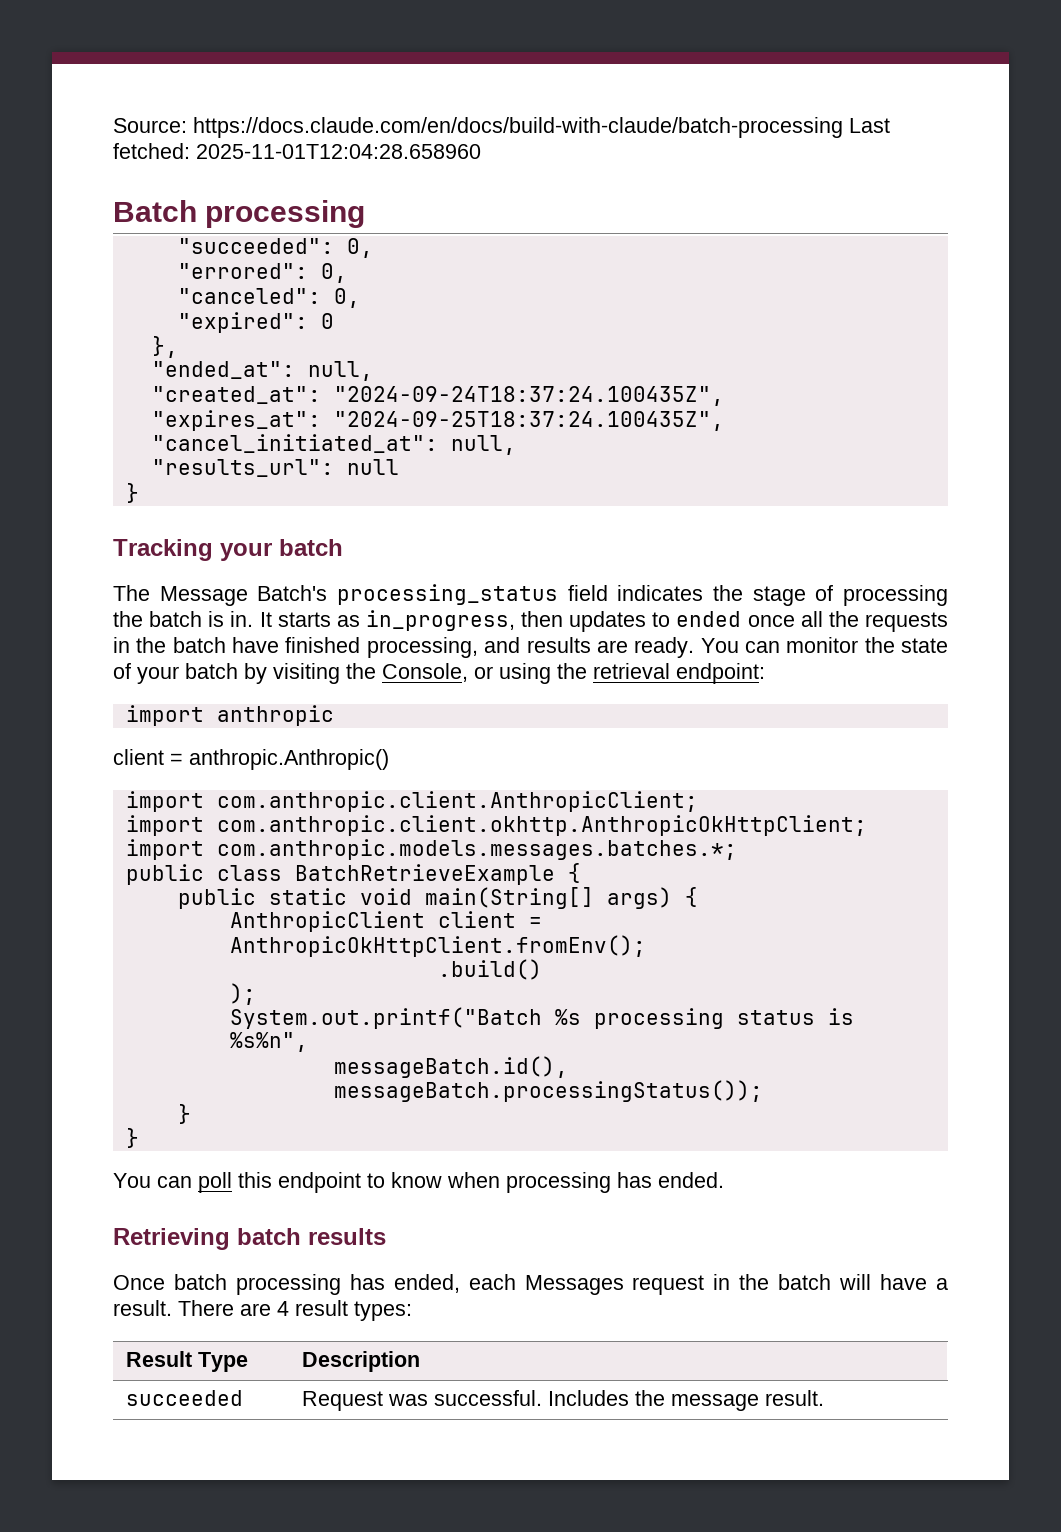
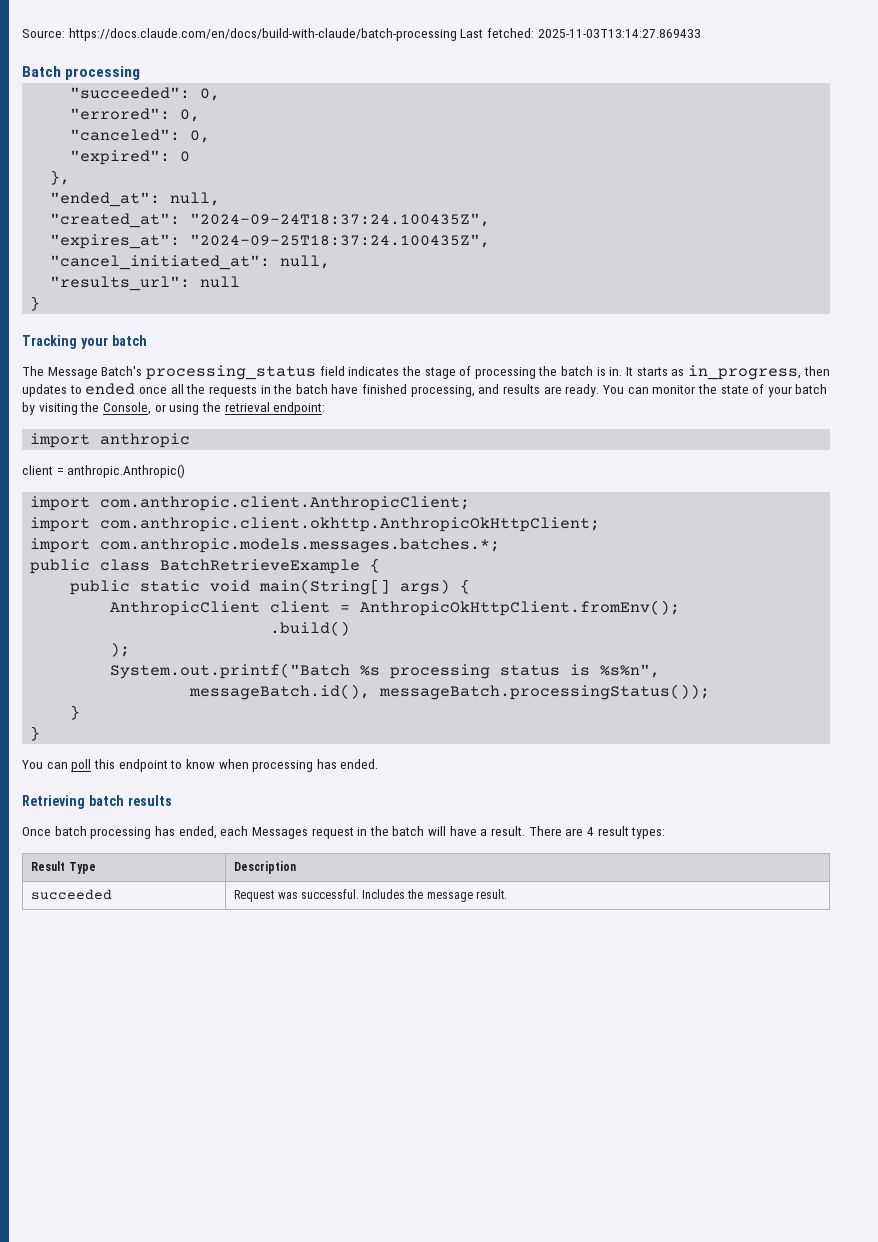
- Source: https://docs.claude.com/en/docs/build-with-claude/batch-processing Last fetched: 2025-11-01T12:04:28.658960
+ Source: https://docs.claude.com/en/docs/build-with-claude/batch-processing Last fetched: 2025-11-03T13:14:27.869433

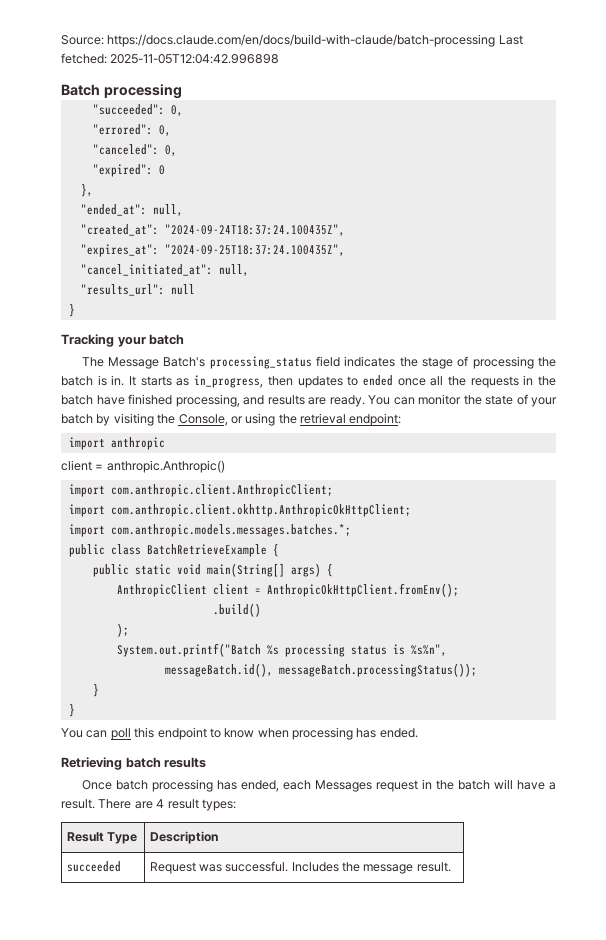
- Source: https://docs.claude.com/en/docs/build-with-claude/batch-processing Last fetched: 2025-11-03T13:14:27.869433
+ Source: https://docs.claude.com/en/docs/build-with-claude/batch-processing Last fetched: 2025-11-05T12:04:42.996898

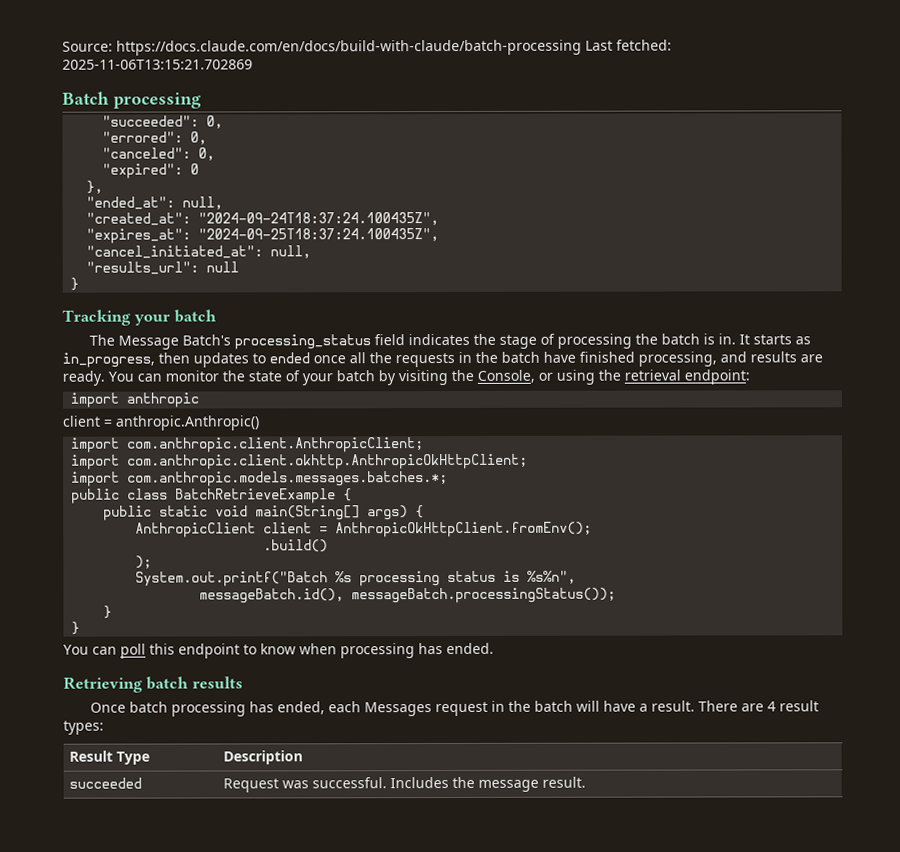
- Source: https://docs.claude.com/en/docs/build-with-claude/batch-processing Last fetched: 2025-11-05T12:04:42.996898
+ Source: https://docs.claude.com/en/docs/build-with-claude/batch-processing Last fetched: 2025-11-06T13:15:21.702869

